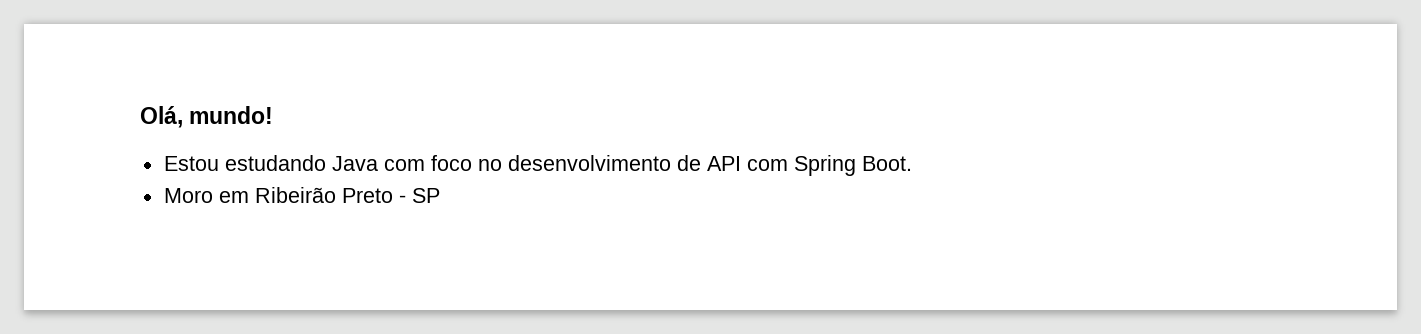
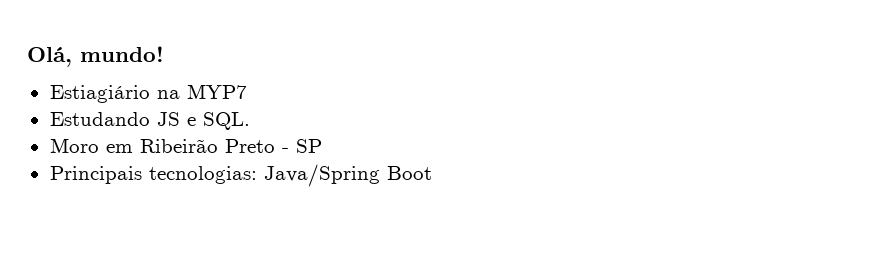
- Estou estudando Java com foco no desenvolvimento de API com Spring Boot.
+ Estiagiário na MYP7
+ Estudando JS e SQL.
+ Principais tecnologias: Java/Spring Boot

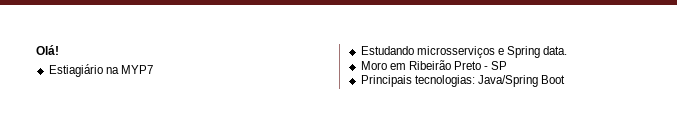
- Olá, mundo!
+ Olá!
- Estudando JS e SQL.
+ Estudando microsserviços e Spring data.

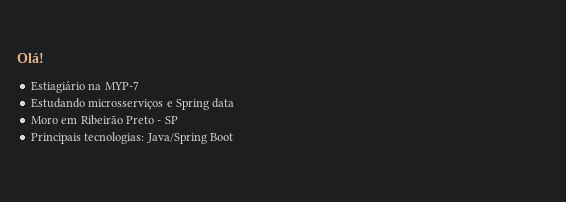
- Estiagiário na MYP7
+ Estiagiário na MYP-7
- Estudando microsserviços e Spring data.
+ Estudando microsserviços e Spring data

